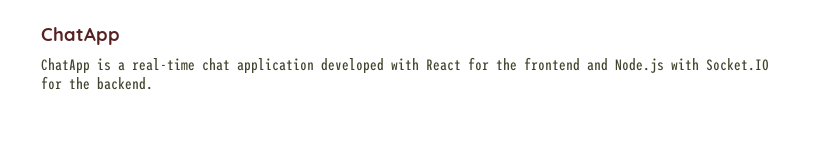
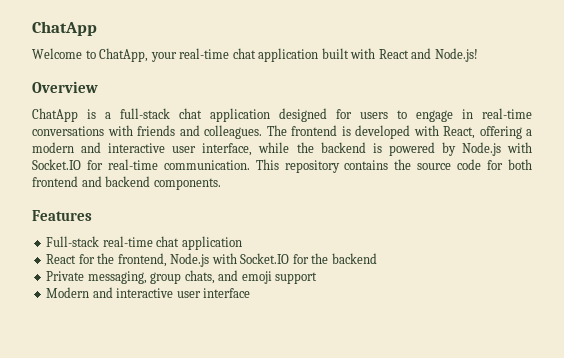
- ChatApp is a real-time chat application developed with React for the frontend and Node.js with Socket.IO for the backend.
+ Welcome to ChatApp, your real-time chat application built with React and Node.js!
+ Overview
+ ChatApp is a full-stack chat application designed for users to engage in real-time conversations with friends and colleagues. The frontend is developed with React, offering a modern and interactive user interface, while the backend is powered by Node.js with Socket.IO for real-time communication. This repository contains the source code for both frontend and backend components.
+ Features
+ Full-stack real-time chat application
+ React for the frontend, Node.js with Socket.IO for the backend
+ Private messaging, group chats, and emoji support
+ Modern and interactive user interface

